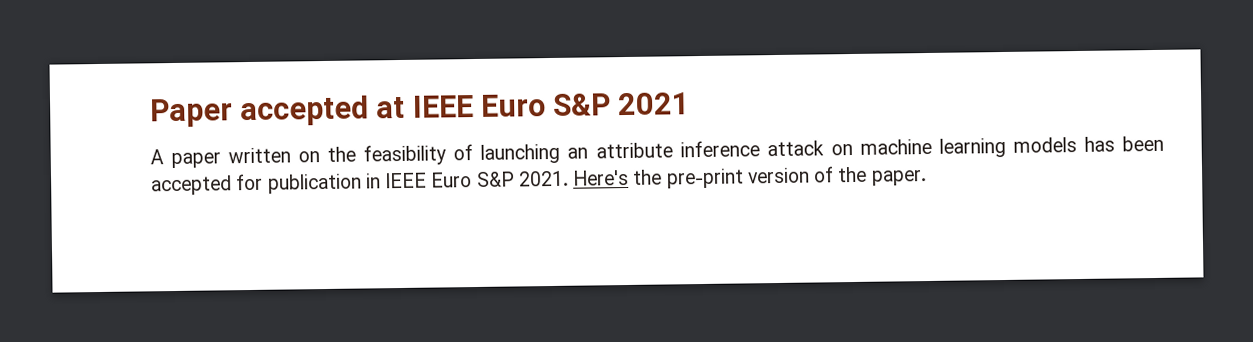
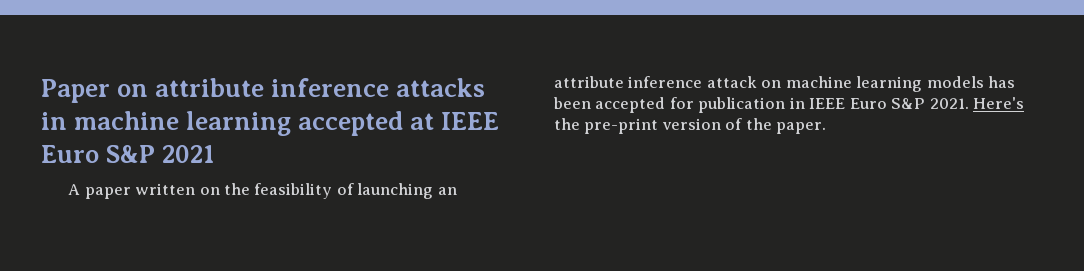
- Paper accepted at IEEE Euro S&P 2021
+ Paper on attribute inference attacks in machine learning accepted at IEEE Euro S&P 2021

